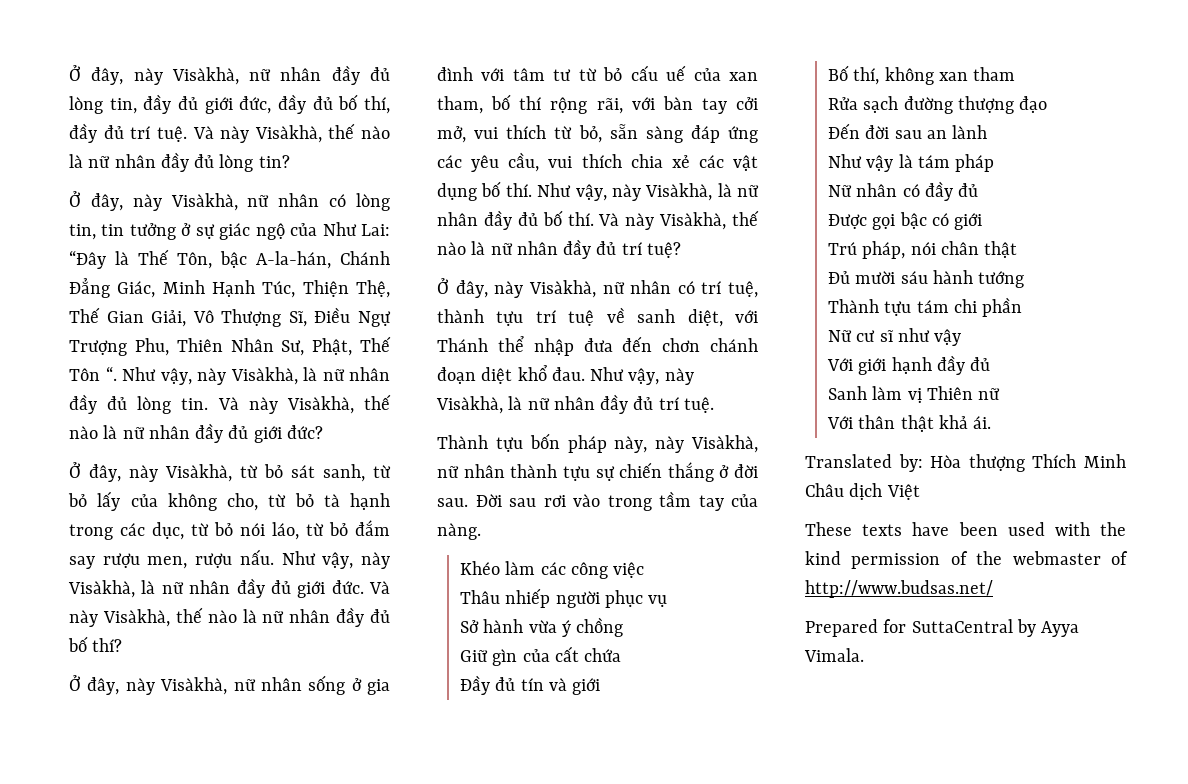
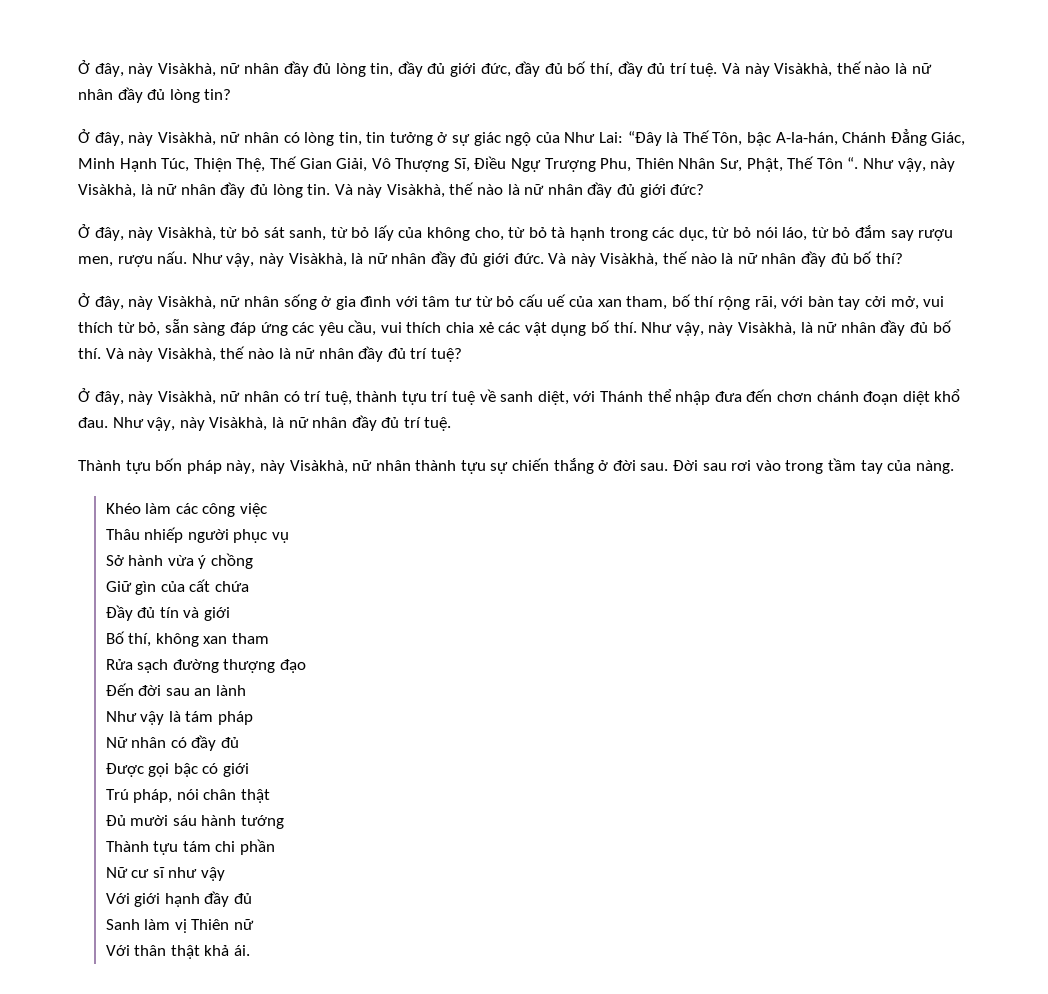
- Translated by: Hòa thượng Thích Minh Châu dịch Việt
- These texts have been used with the kind permission of the webmaster of http://www.budsas.net/
- Prepared for SuttaCentral by Ayya Vimala.

